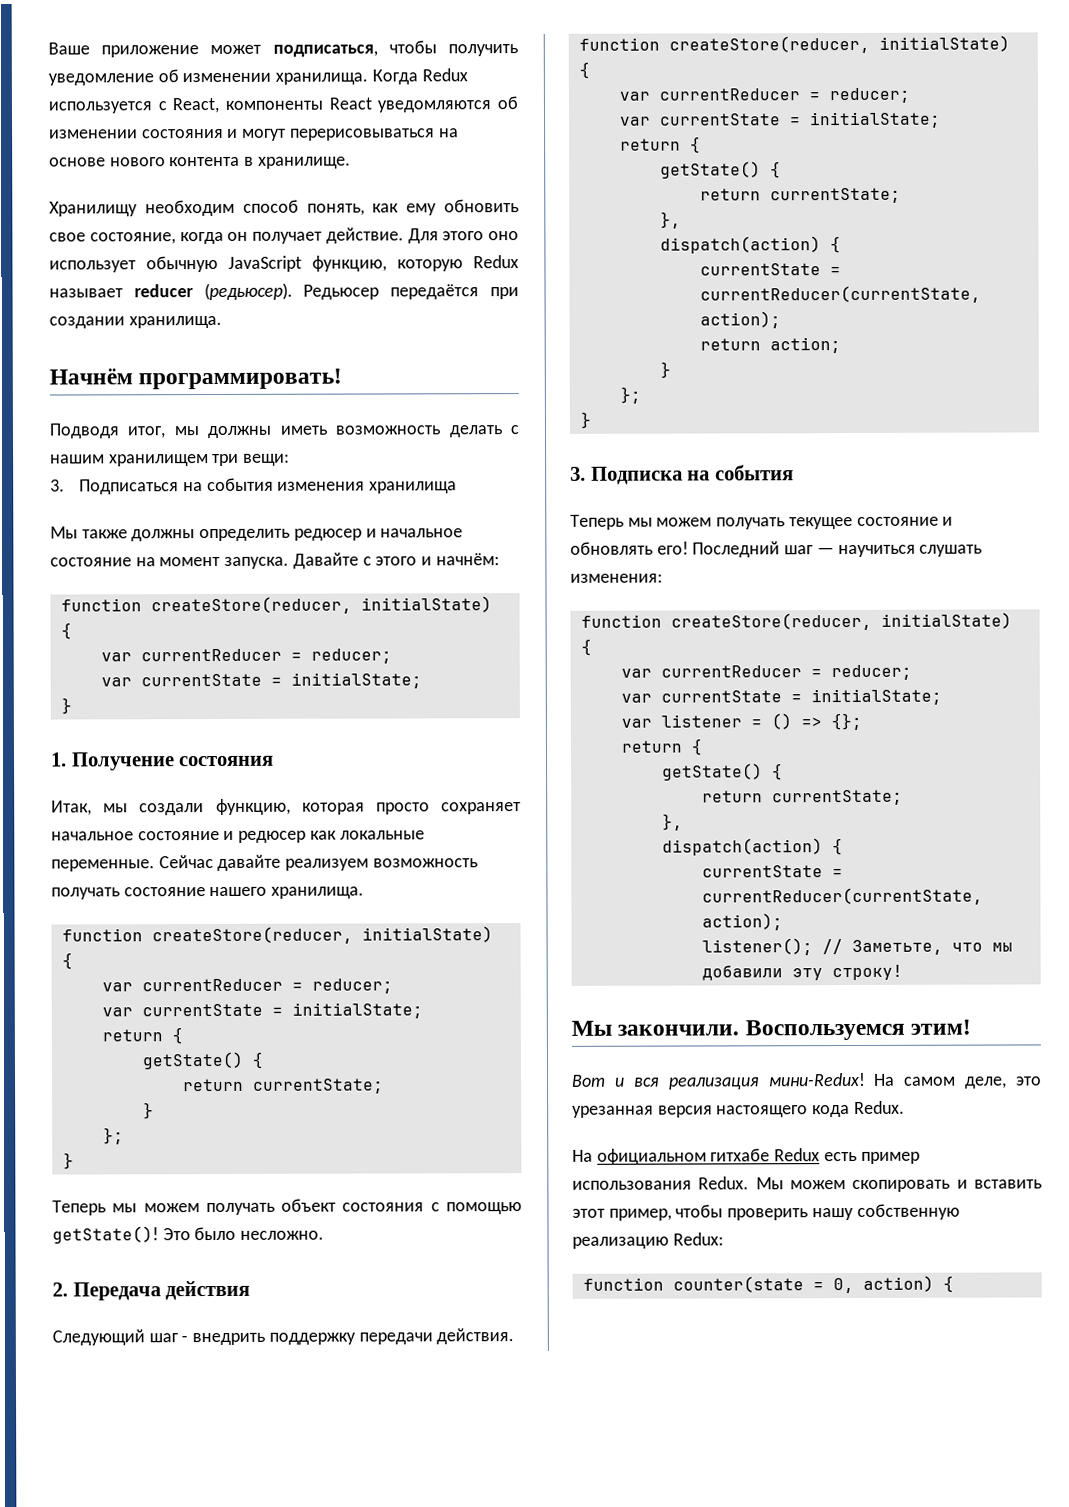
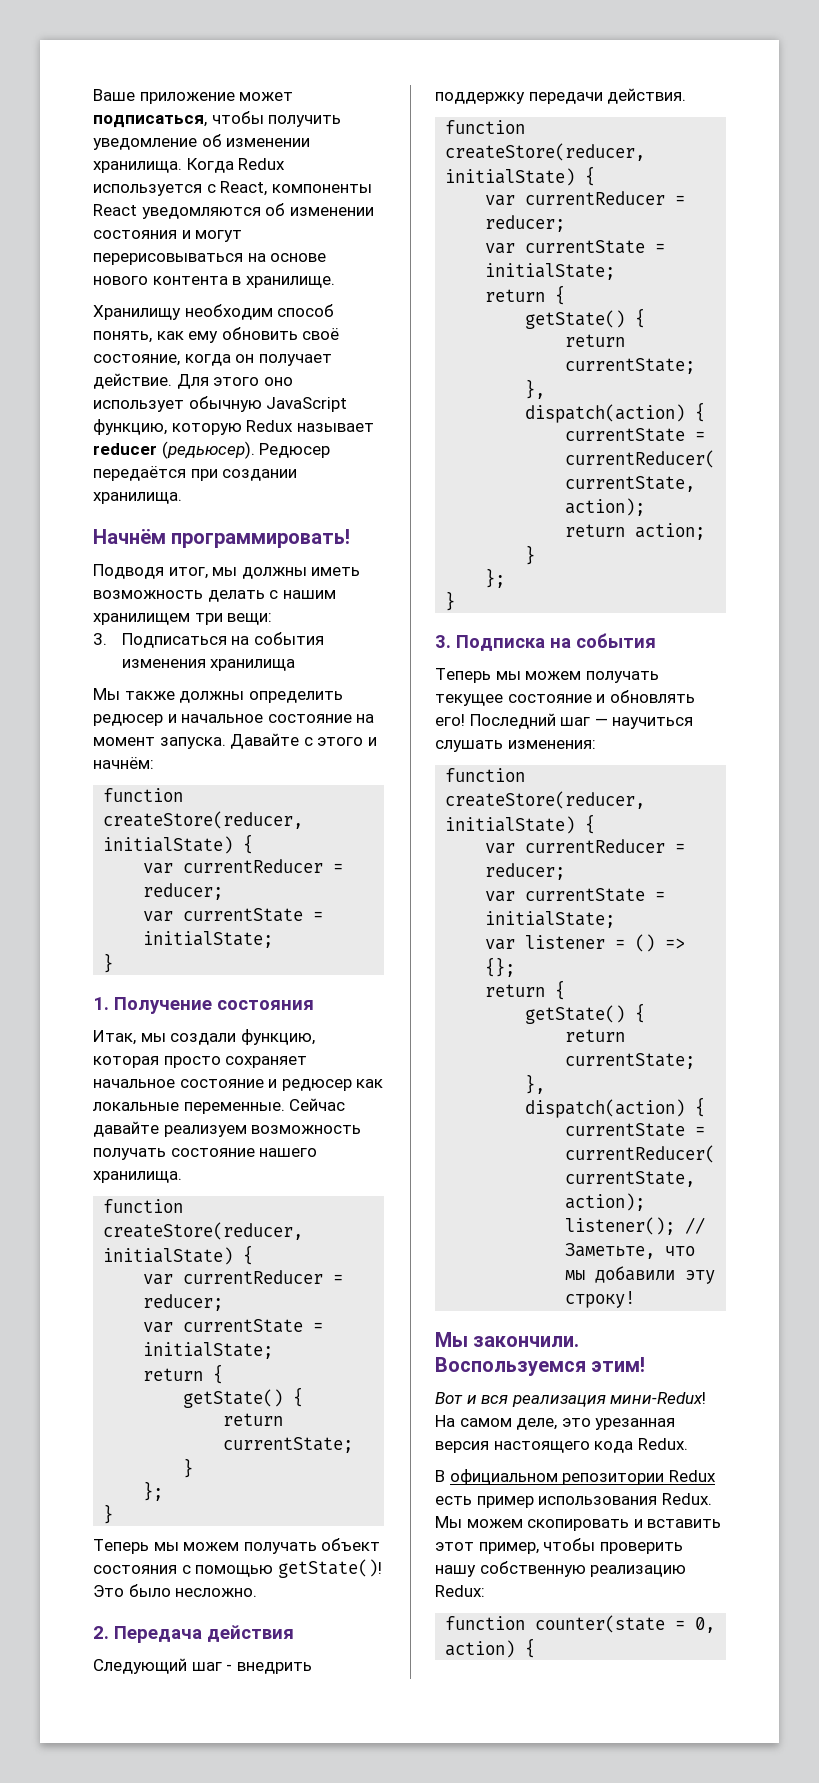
- Хранилищу необходим способ понять, как ему обновить свое состояние, когда он получает действие.
+ Хранилищу необходим способ понять, как ему обновить своё состояние, когда он получает действие.
- Редьюсер передаётся при создании хранилища.
+ Редюсер передаётся при создании хранилища.
- На официальном гитхабе Redux есть пример использования Redux.
+ В официальном репозитории Redux есть пример использования Redux.

